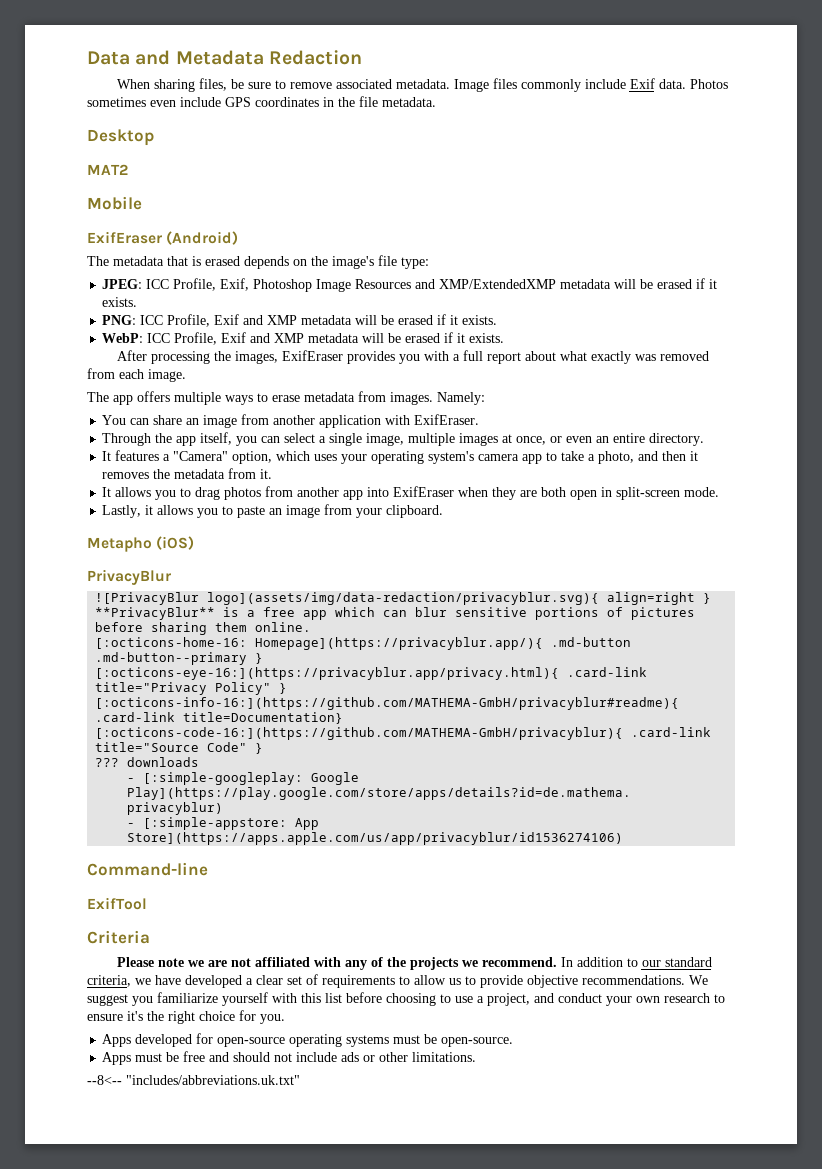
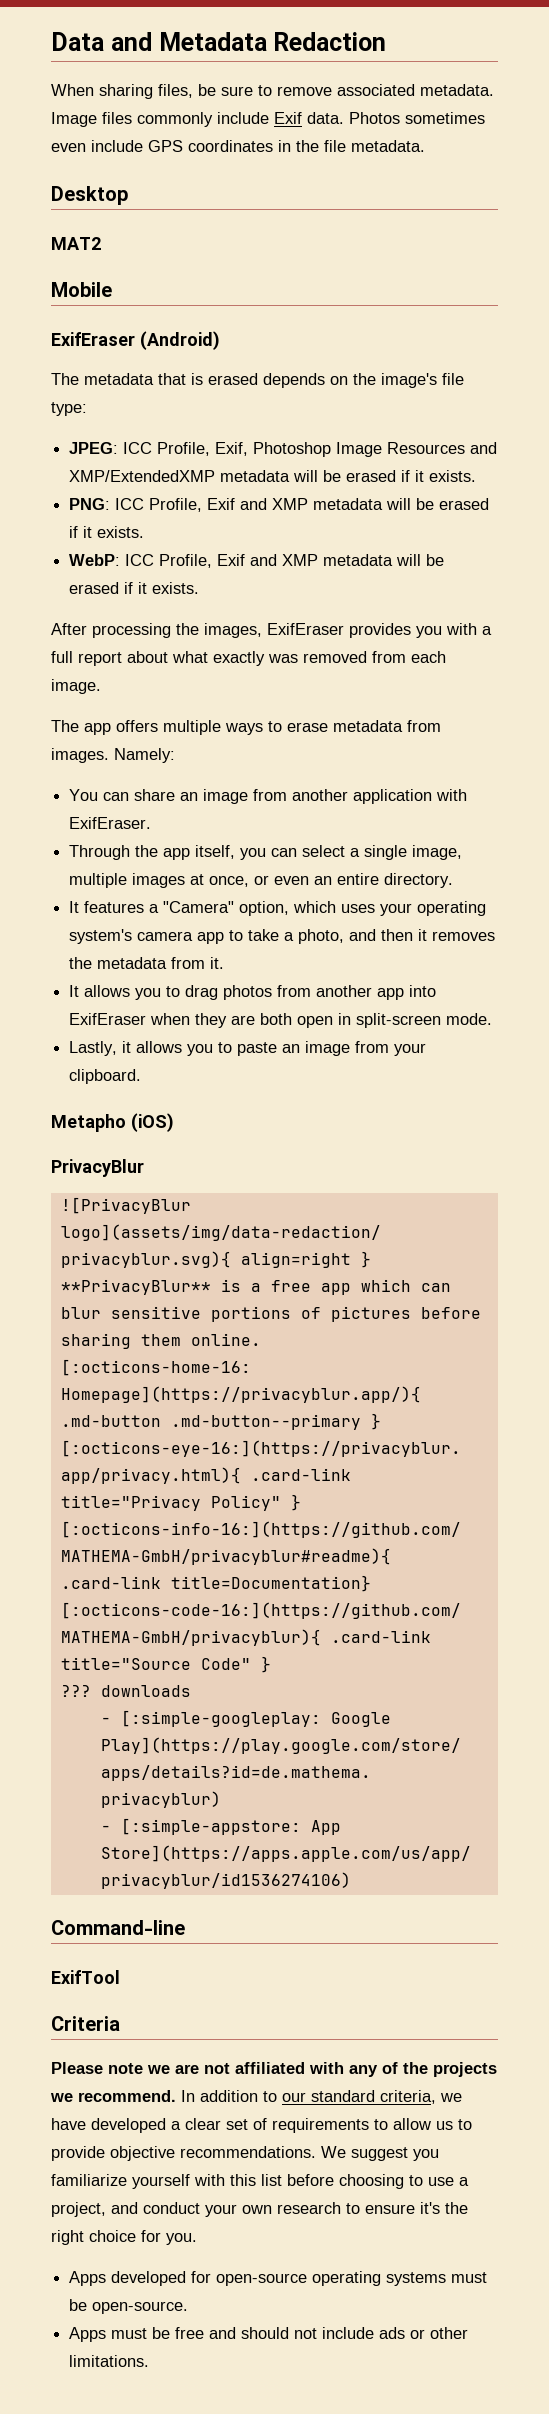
- --8<-- "includes/abbreviations.uk.txt"

